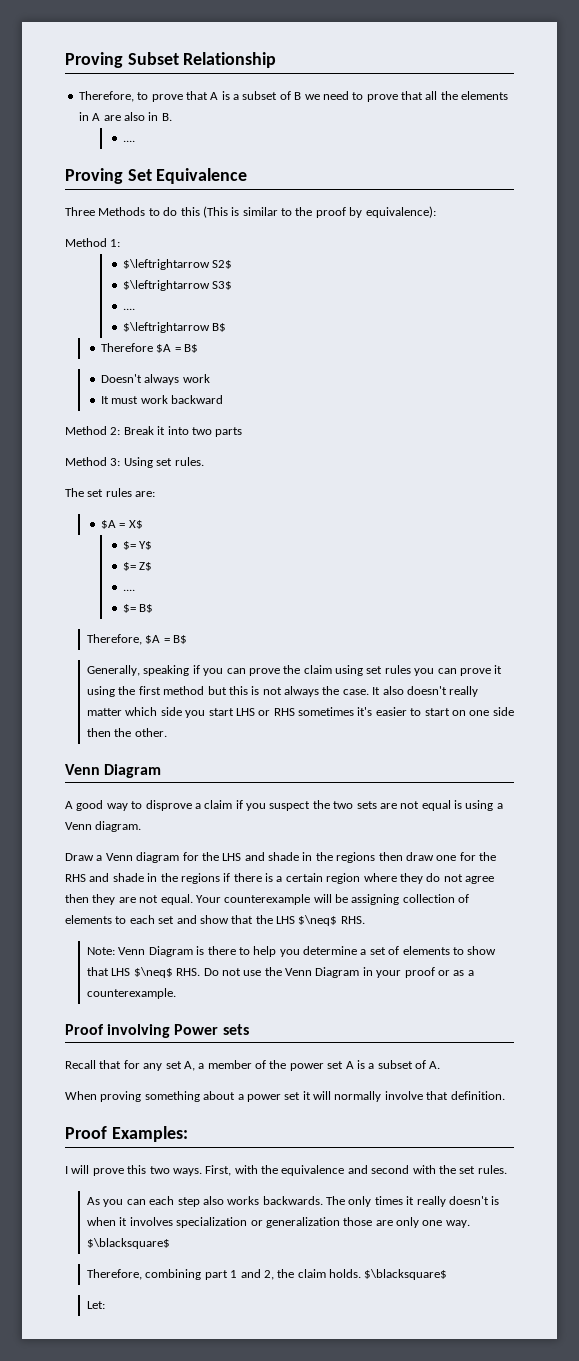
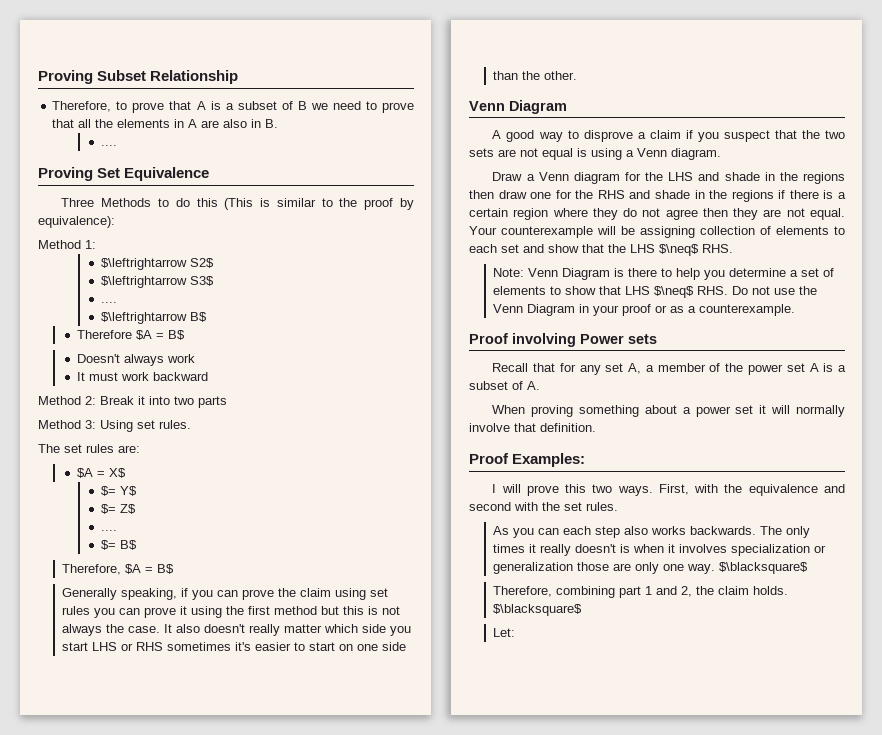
- Generally, speaking if you can prove the claim using set rules you can prove it using the first method but this is not always the case.
+ Generally speaking, if you can prove the claim using set rules you can prove it using the first method but this is not always the case.
- It also doesn't really matter which side you start LHS or RHS sometimes it's easier to start on one side then the other.
+ It also doesn't really matter which side you start LHS or RHS sometimes it's easier to start on one side than the other.
- A good way to disprove a claim if you suspect the two sets are not equal is using a Venn diagram.
+ A good way to disprove a claim if you suspect that the two sets are not equal is using a Venn diagram.

